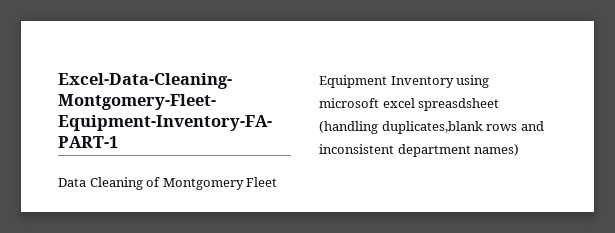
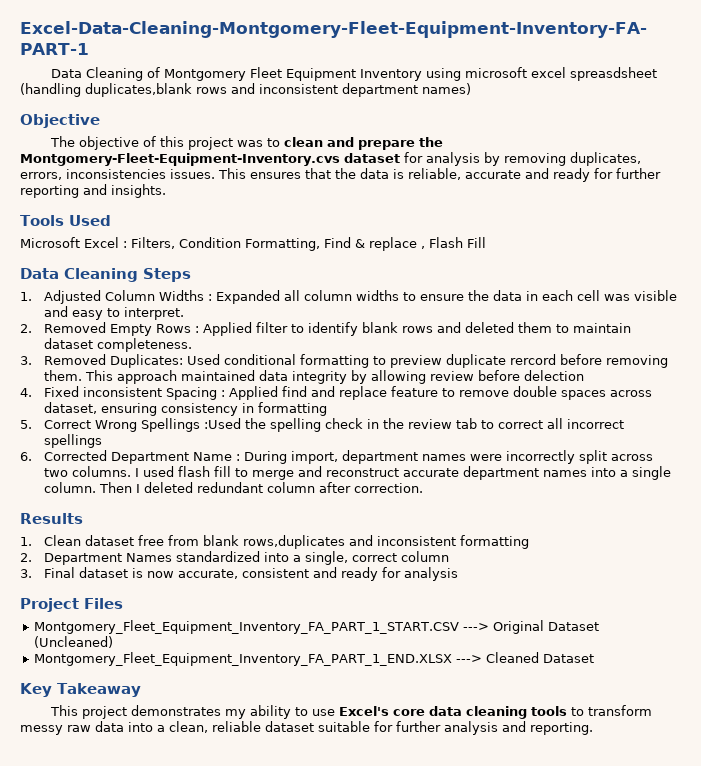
+ Objective
+ The objective of this project was to clean and prepare the Montgomery-Fleet-Equipment-Inventory.cvs dataset for analysis by removing duplicates, errors, inconsistencies issues. This ensures that the data is reliable, accurate and ready for further reporting and insights.
+ Tools Used
+ Microsoft Excel : Filters, Condition Formatting, Find & replace , Flash Fill
+ Data Cleaning Steps
+ 1. Adjusted Column Widths : Expanded all column widths to ensure the data in each cell was visible and easy to interpret.
+ 2. Removed Empty Rows : Applied filter to identify blank rows and deleted them to maintain dataset completeness.
+ 3. Removed Duplicates: Used conditional formatting to preview duplicate rercord before removing them. This approach maintained data integrity by allowing review before delection
+ 4. Fixed inconsistent Spacing : Applied find and replace feature to remove double spaces across dataset, ensuring consistency in formatting
+ 5. Correct Wrong Spellings :Used the spelling check in the review tab to correct all incorrect spellings
+ 6. Corrected Department Name : During import, department names were incorrectly split across two columns. I used flash fill to merge and reconstruct accurate department names into a single column. Then I deleted redundant column after correction.
+ Results
+ 1. Clean dataset free from blank rows,duplicates and inconsistent formatting
+ 2. Department Names standardized into a single, correct column
+ 3. Final dataset is now accurate, consistent and ready for analysis
+ Project Files
+ Montgomery_Fleet_Equipment_Inventory_FA_PART_1_START.CSV ---> Original Dataset (Uncleaned)
+ Montgomery_Fleet_Equipment_Inventory_FA_PART_1_END.XLSX ---> Cleaned Dataset
+ Key Takeaway
+ This project demonstrates my ability to use Excel's core data cleaning tools to transform messy raw data into a clean, reliable dataset suitable for further analysis and reporting.

